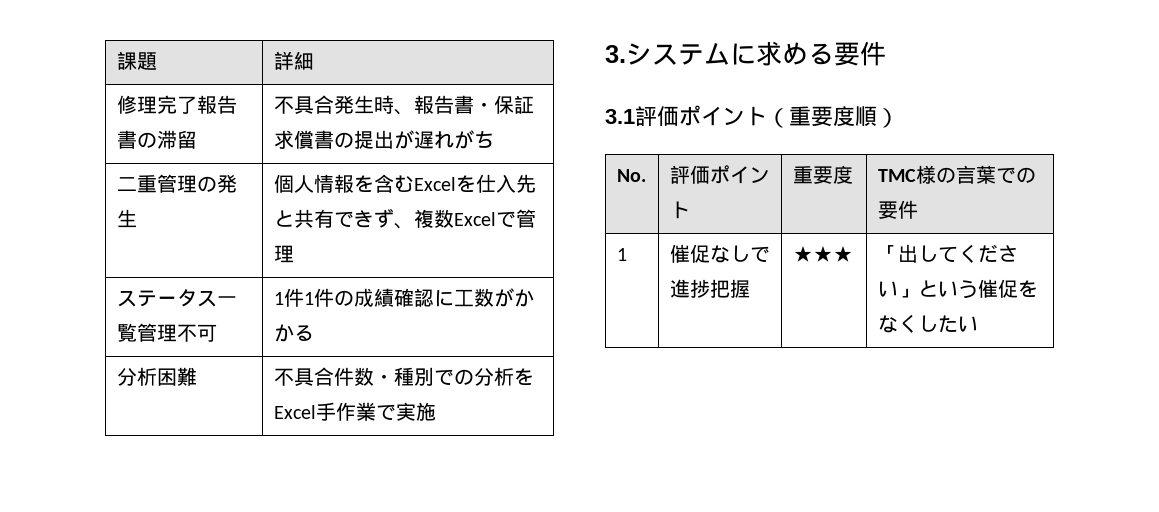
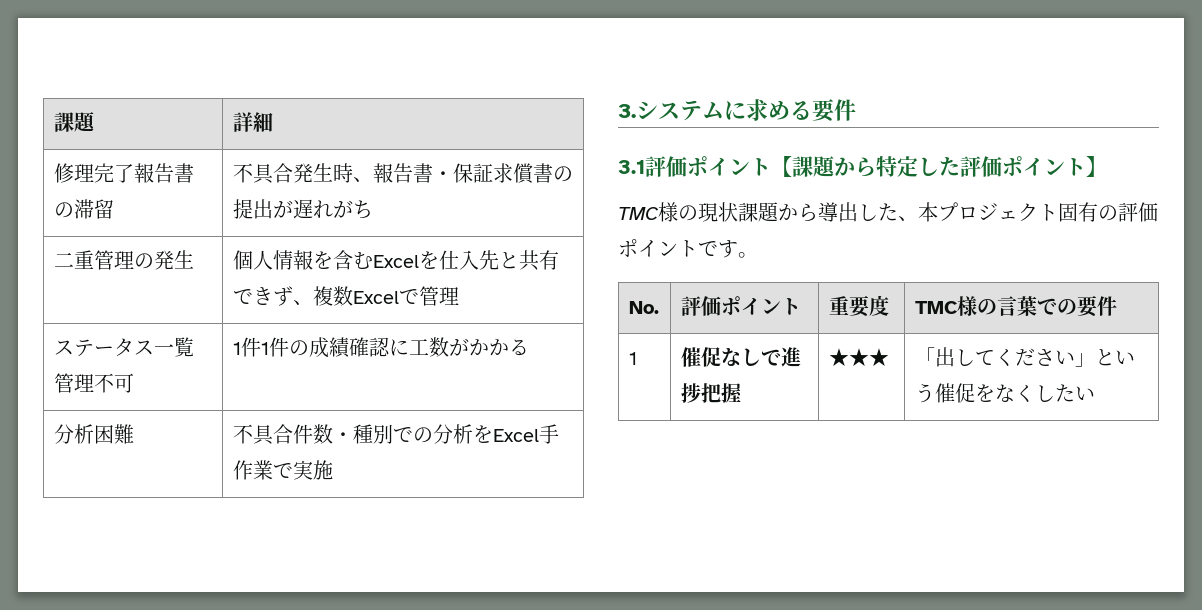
- 3.1評価ポイント（重要度順）
+ 3.1評価ポイント【課題から特定した評価ポイント】
+ TMC様の現状課題から導出した、本プロジェクト固有の評価ポイントです。

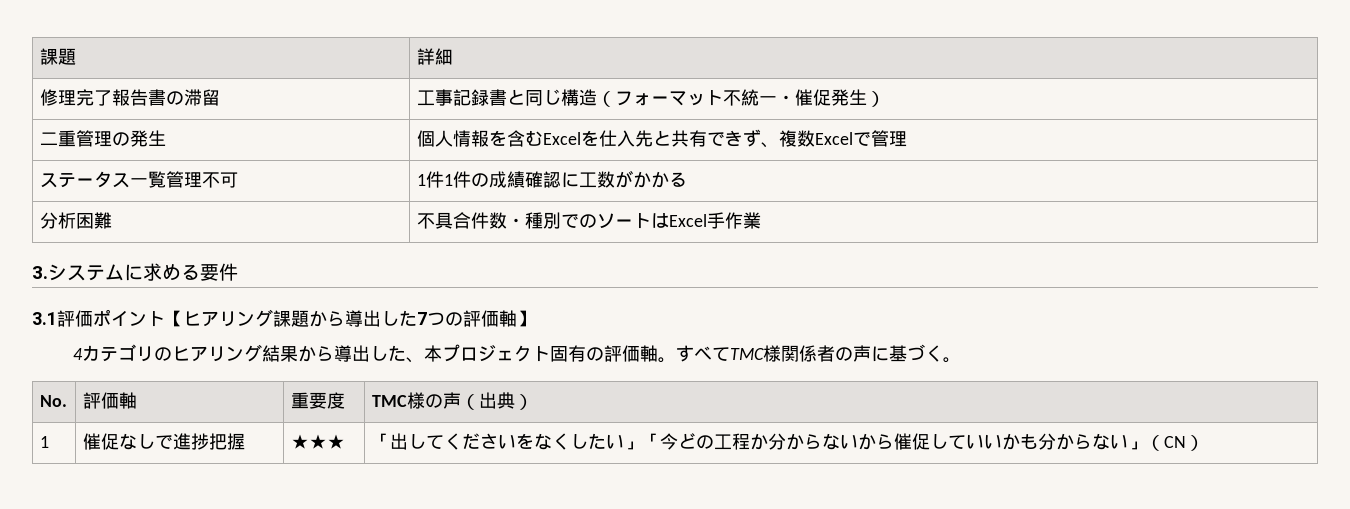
- 修理完了報告書の滞留 | 不具合発生時、報告書・保証求償書の提出が遅れがち
+ 修理完了報告書の滞留 | 工事記録書と同じ構造（フォーマット不統一・催促発生）
- 分析困難 | 不具合件数・種別での分析をExcel手作業で実施
+ 分析困難 | 不具合件数・種別でのソートはExcel手作業
- 3.1評価ポイント【課題から特定した評価ポイント】
- TMC様の現状課題から導出した、本プロジェクト固有の評価ポイントです。
+ 3.1評価ポイント【ヒアリング課題から導出した7つの評価軸】
+ 4カテゴリのヒアリング結果から導出した、本プロジェクト固有の評価軸。すべてTMC様関係者の声に基づく。
- No. | 評価ポイント | 重要度 | TMC様の言葉での要件
+ No. | 評価軸 | 重要度 | TMC様の声（出典）
- 1 | 催促なしで進捗把握 | ★★★ | 「出してください」という催促をなくしたい
+ 1 | 催促なしで進捗把握 | ★★★ | 「出してくださいをなくしたい」「今どの工程か分からないから催促していいかも分からない」（CN）

